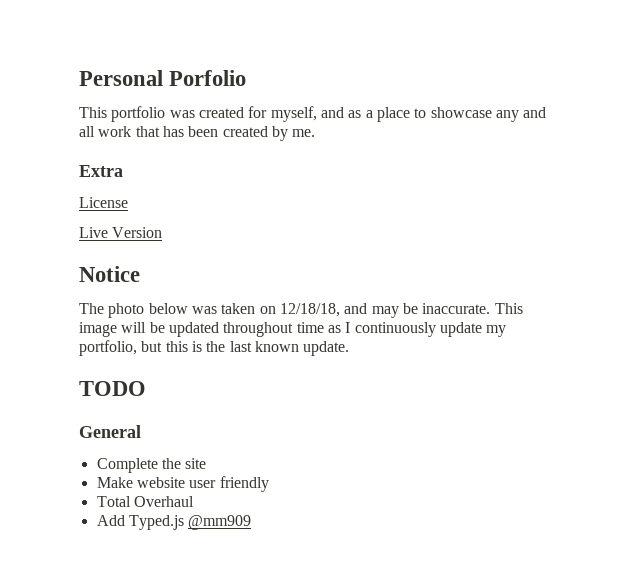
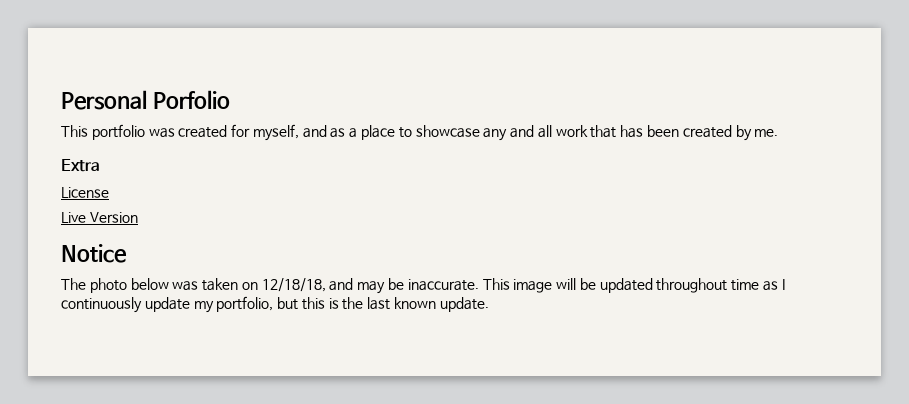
- TODO
- General
- Complete the site
- Make website user friendly
- Total Overhaul
- Add Typed.js @mm909

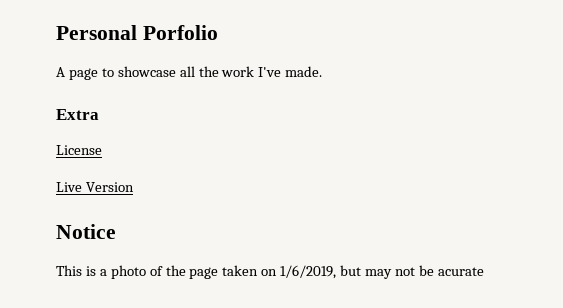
- This portfolio was created for myself, and as a place to showcase any and all work that has been created by me.
+ A page to showcase all the work I've made.
- The photo below was taken on 12/18/18, and may be inaccurate. This image will be updated throughout time as I continuously update my portfolio, but this is the last known update.
+ This is a photo of the page taken on 1/6/2019, but may not be acurate

